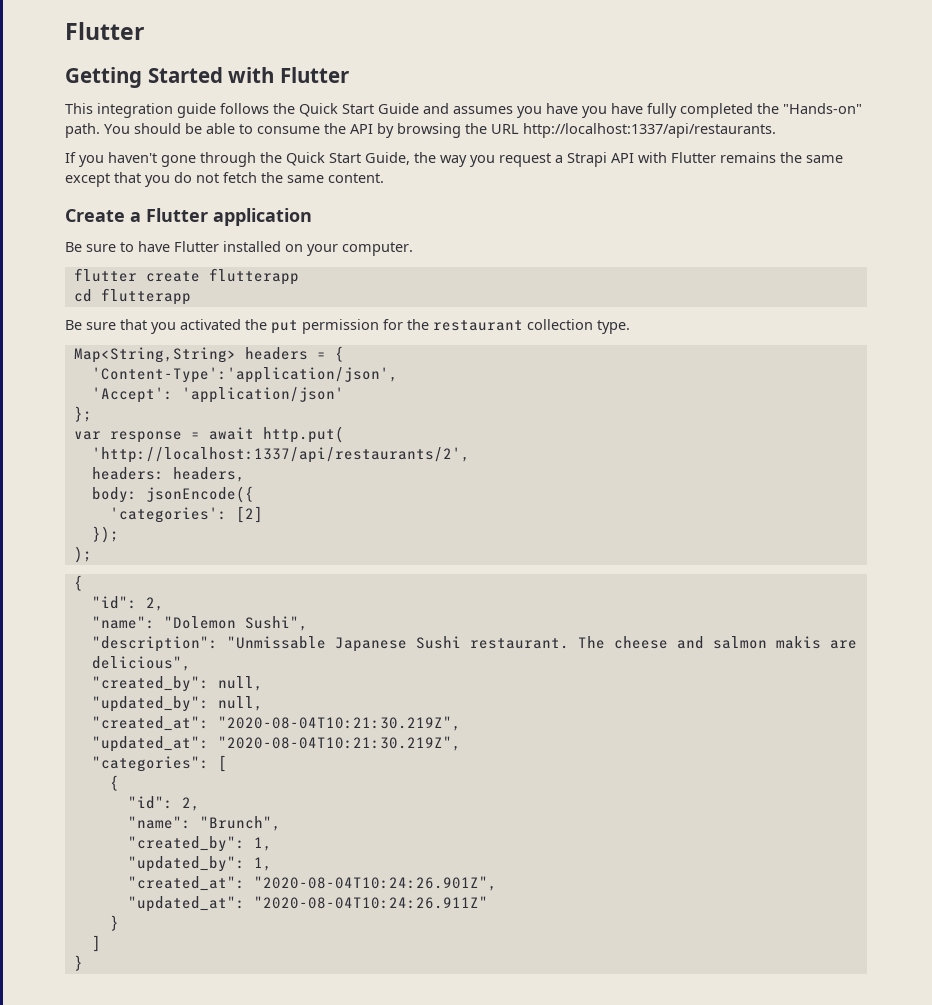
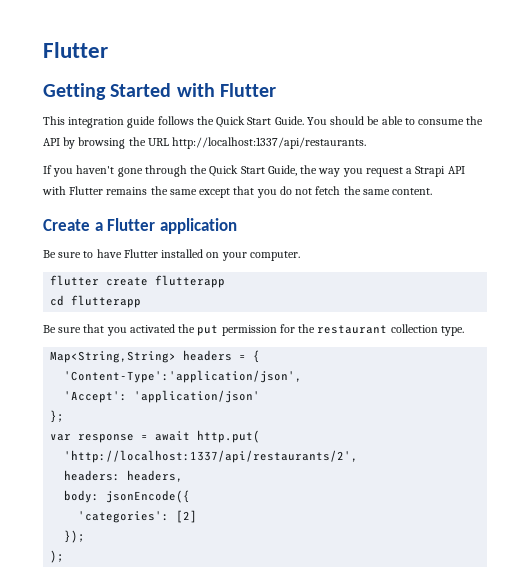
- This integration guide follows the Quick Start Guide and assumes you have you have fully completed the "Hands-on" path.
+ This integration guide follows the Quick Start Guide.
  );
- {
- "id": 2,
- "name": "Dolemon Sushi",
- "description": "Unmissable Japanese Sushi restaurant. The cheese and salmon makis are delicious",
- "created_by": null,
- "updated_by": null,
- "created_at": "2020-08-04T10:21:30.219Z",
- "updated_at": "2020-08-04T10:21:30.219Z",
- "categories": [
- {
- "id": 2,
- "name": "Brunch",
- "created_by": 1,
- "updated_by": 1,
- "created_at": "2020-08-04T10:24:26.901Z",
- "updated_at": "2020-08-04T10:24:26.911Z"
- }
- ]
- }

